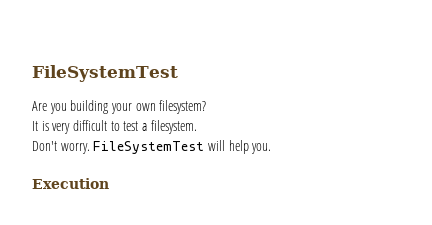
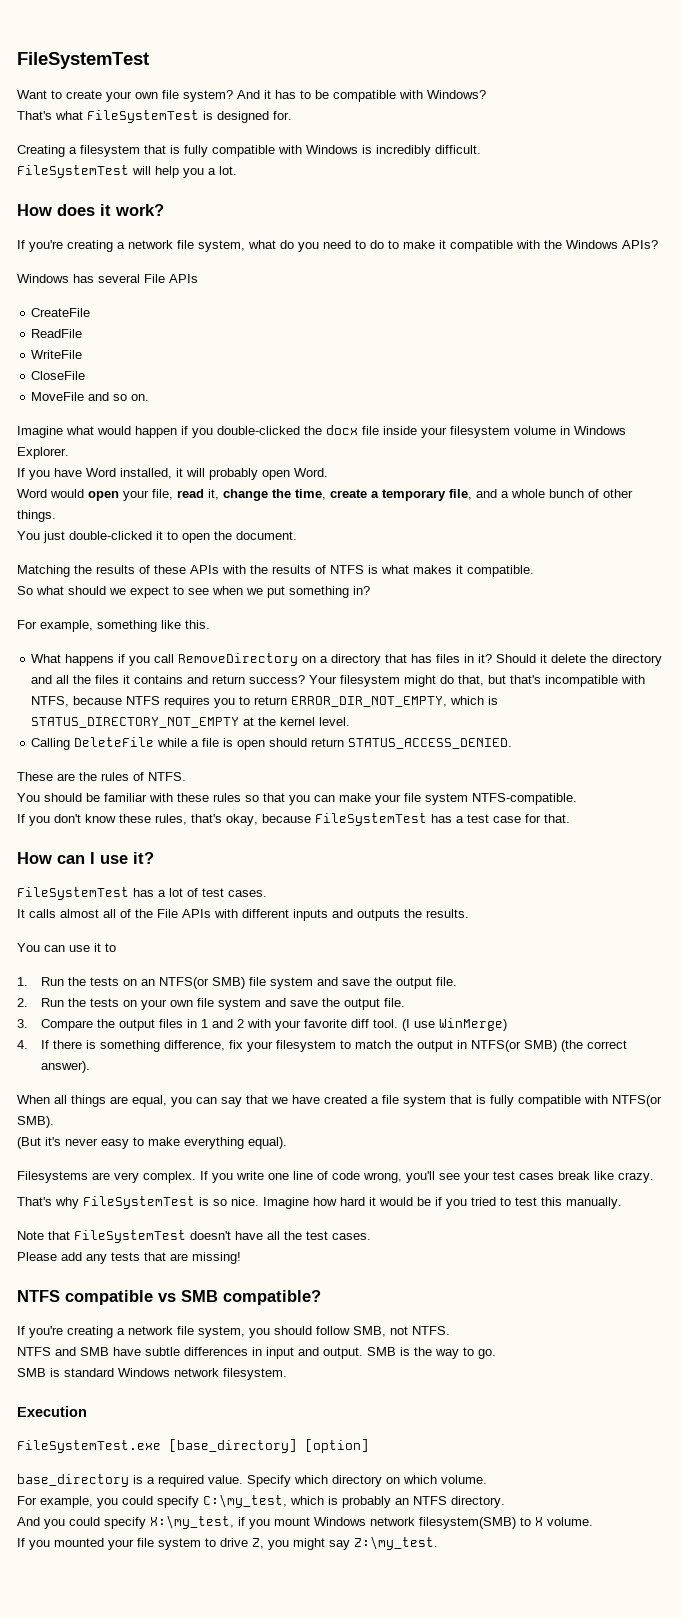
- Are you building your own filesystem?
- It is very difficult to test a filesystem.
- Don't worry. FileSystemTest will help you.
+ Want to create your own file system? And it has to be compatible with Windows?
+ That's what FileSystemTest is designed for.
+ Creating a filesystem that is fully compatible with Windows is incredibly difficult.
+ FileSystemTest will help you a lot.
+ How does it work?
+ If you're creating a network file system, what do you need to do to make it compatible with the Windows APIs?
+ Windows has several File APIs
+ CreateFile
+ ReadFile
+ WriteFile
+ CloseFile
+ MoveFile and so on.
+ Imagine what would happen if you double-clicked the docx file inside your filesystem volume in Windows Explorer.
+ If you have Word installed, it will probably open Word.
+ Word would open your file, read it, change the time, create a temporary file, and a whole bunch of other things.
+ You just double-clicked it to open the document.
+ Matching the results of these APIs with the results of NTFS is what makes it compatible.
+ So what should we expect to see when we put something in?
+ For example, something like this.
+ What happens if you call RemoveDirectory on a directory that has files in it? Should it delete the directory and all the files it contains and return success? Your filesystem might do that, but that's incompatible with NTFS, because NTFS requires you to return ERROR_DIR_NOT_EMPTY, which is STATUS_DIRECTORY_NOT_EMPTY at the kernel level.
+ Calling DeleteFile while a file is open should return STATUS_ACCESS_DENIED.
+ These are the rules of NTFS.
+ You should be familiar with these rules so that you can make your file system NTFS-compatible.
+ If you don't know these rules, that's okay, because FileSystemTest has a test case for that.
+ How can I use it?
+ FileSystemTest has a lot of test cases.
+ It calls almost all of the File APIs with different inputs and outputs the results.
+ You can use it to
+ 1. Run the tests on an NTFS(or SMB) file system and save the output file.
+ 2. Run the tests on your own file system and save the output file.
+ 3. Compare the output files in 1 and 2 with your favorite diff tool. (I use WinMerge)
+ 4. If there is something difference, fix your filesystem to match the output in NTFS(or SMB) (the correct answer).
+ When all things are equal, you can say that we have created a file system that is fully compatible with NTFS(or SMB).
+ (But it's never easy to make everything equal).
+ Filesystems are very complex. If you write one line of code wrong, you'll see your test cases break like crazy.
+ That's why FileSystemTest is so nice. Imagine how hard it would be if you tried to test this manually.
+ Note that FileSystemTest doesn't have all the test cases.
+ Please add any tests that are missing!
+ NTFS compatible vs SMB compatible?
+ If you're creating a network file system, you should follow SMB, not NTFS.
+ NTFS and SMB have subtle differences in input and output. SMB is the way to go.
+ SMB is standard Windows network filesystem.
  Execution
+ FileSystemTest.exe [base_directory] [option]
+ base_directory is a required value. Specify which directory on which volume.
+ For example, you could specify C:\my_test, which is probably an NTFS directory.
+ And you could specify X:\my_test, if you mount Windows network filesystem(SMB) to X volume.
+ If you mounted your file system to drive Z, you might say Z:\my_test.

